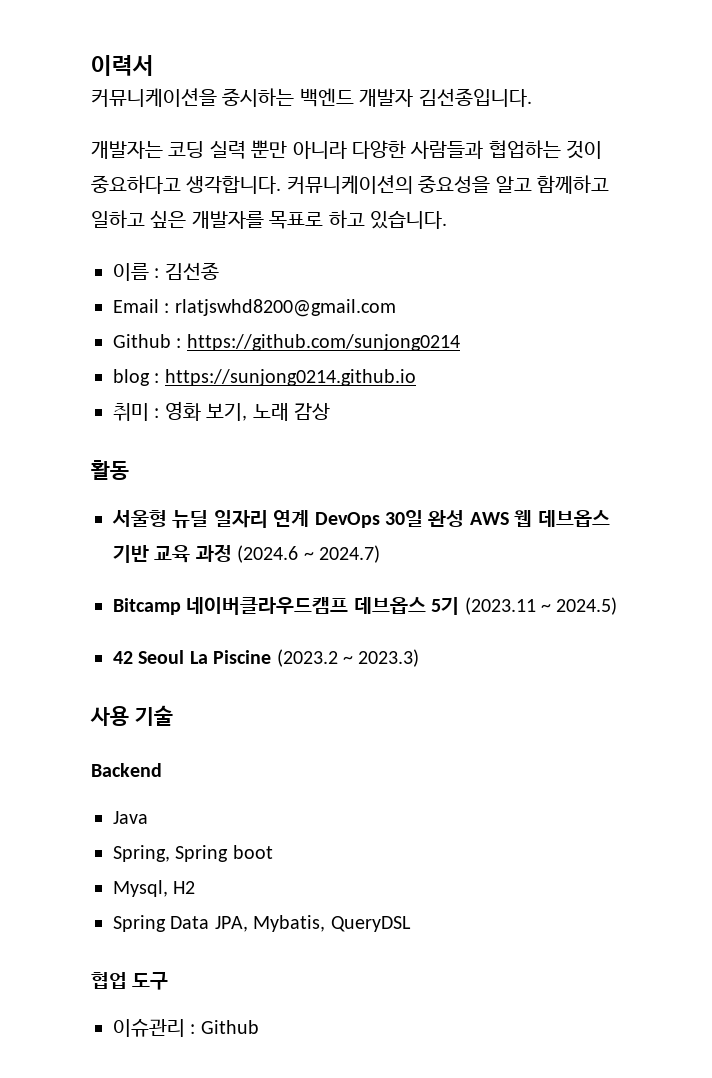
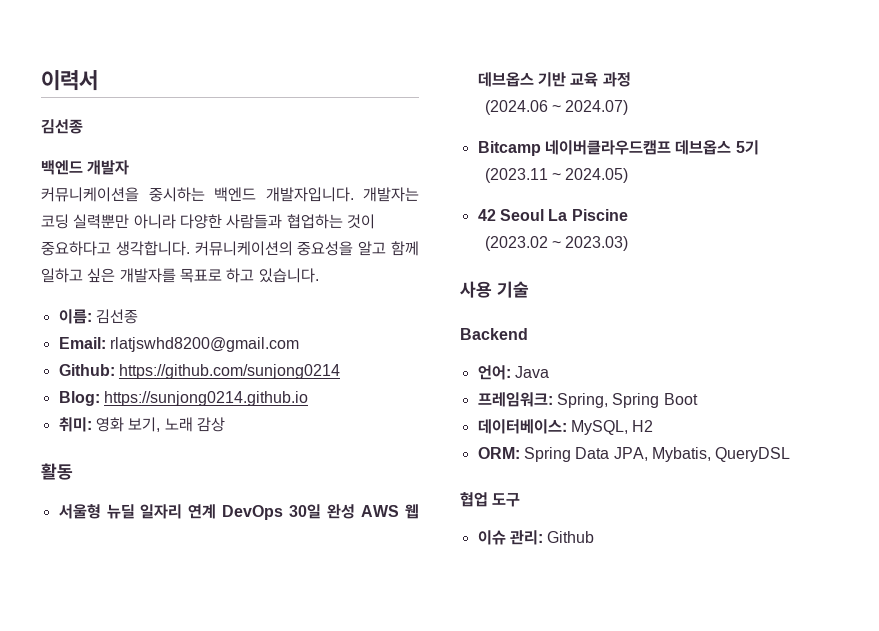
  이력서
+ 김선종
+ 백엔드 개발자
- 커뮤니케이션을 중시하는 백엔드 개발자 김선종입니다.
- 개발자는 코딩 실력 뿐만 아니라 다양한 사람들과 협업하는 것이 중요하다고 생각합니다.
+ 커뮤니케이션을 중시하는 백엔드 개발자입니다. 개발자는 코딩 실력뿐만 아니라 다양한 사람들과 협업하는 것이 중요하다고 생각합니다.
- 커뮤니케이션의 중요성을 알고 함께하고 일하고 싶은 개발자를 목표로 하고 있습니다.
+ 커뮤니케이션의 중요성을 알고 함께 일하고 싶은 개발자를 목표로 하고 있습니다.
- 이름 : 김선종
- Email : rlatjswhd8200@gmail.com
+ 이름: 김선종
+ Email: rlatjswhd8200@gmail.com
- Github : https://github.com/sunjong0214
+ Github: https://github.com/sunjong0214
- blog : https://sunjong0214.github.io
+ Blog: https://sunjong0214.github.io
- 취미 : 영화 보기, 노래 감상
+ 취미: 영화 보기, 노래 감상
- 서울형 뉴딜 일자리 연계 DevOps 30일 완성 AWS 웹 데브옵스 기반 교육 과정 (2024.6 ~ 2024.7)
+ 서울형 뉴딜 일자리 연계 DevOps 30일 완성 AWS 웹 데브옵스 기반 교육 과정
+ (2024.06 ~ 2024.07)
- Bitcamp 네이버클라우드캠프 데브옵스 5기 (2023.11 ~ 2024.5)
+ Bitcamp 네이버클라우드캠프 데브옵스 5기
+ (2023.11 ~ 2024.05)
- 42 Seoul La Piscine (2023.2 ~ 2023.3)
+ 42 Seoul La Piscine
+ (2023.02 ~ 2023.03)
- Java
+ 언어: Java
- Spring, Spring boot
- Mysql, H2
+ 프레임워크: Spring, Spring Boot
+ 데이터베이스: MySQL, H2
- Spring Data JPA, Mybatis, QueryDSL
+ ORM: Spring Data JPA, Mybatis, QueryDSL
- 이슈관리 : Github
+ 이슈 관리: Github

